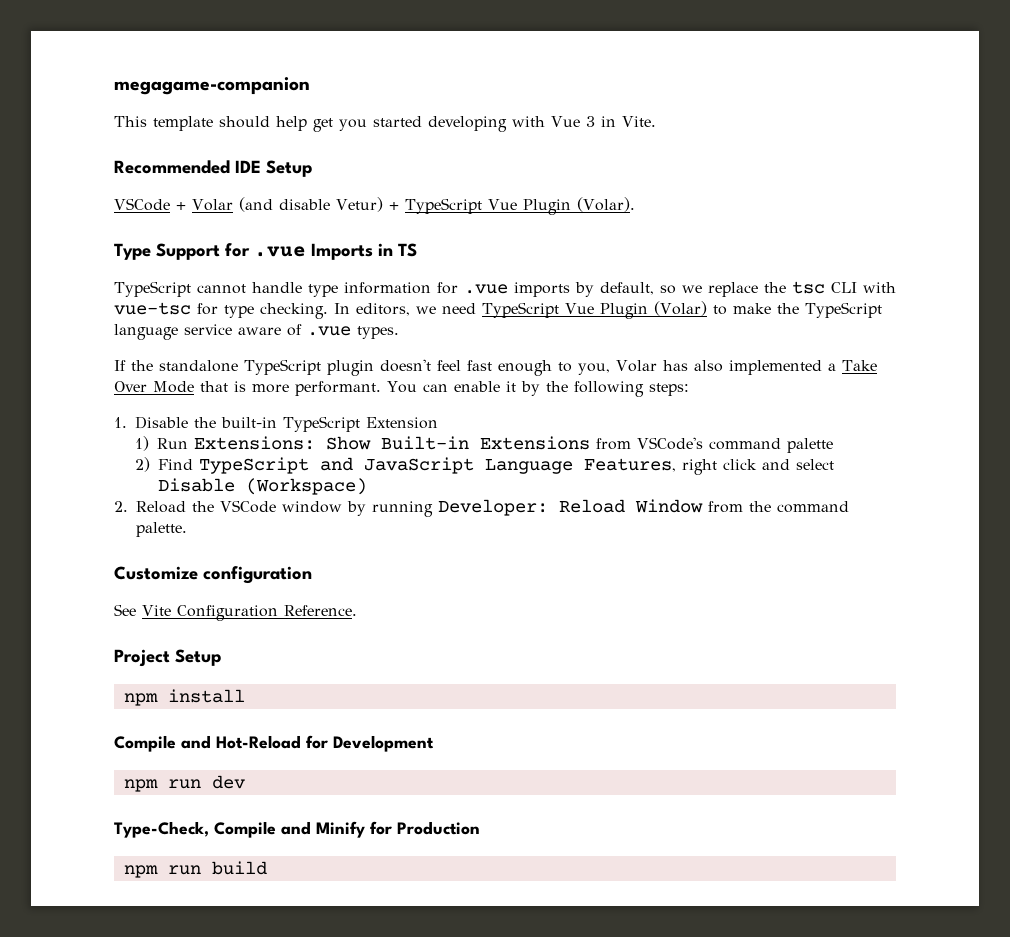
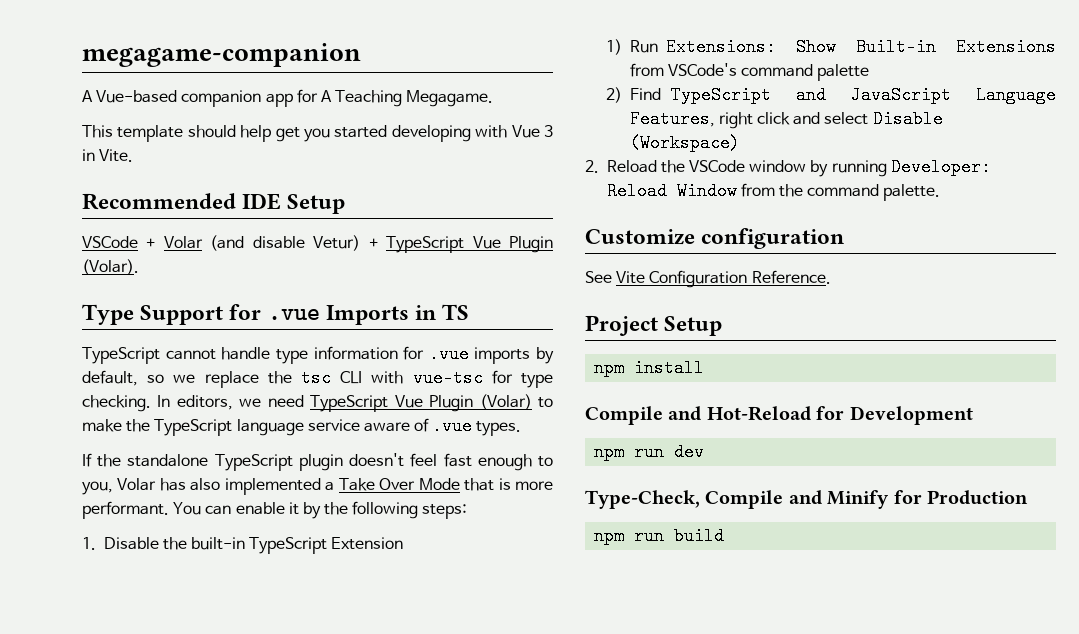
+ A Vue-based companion app for A Teaching Megagame.

